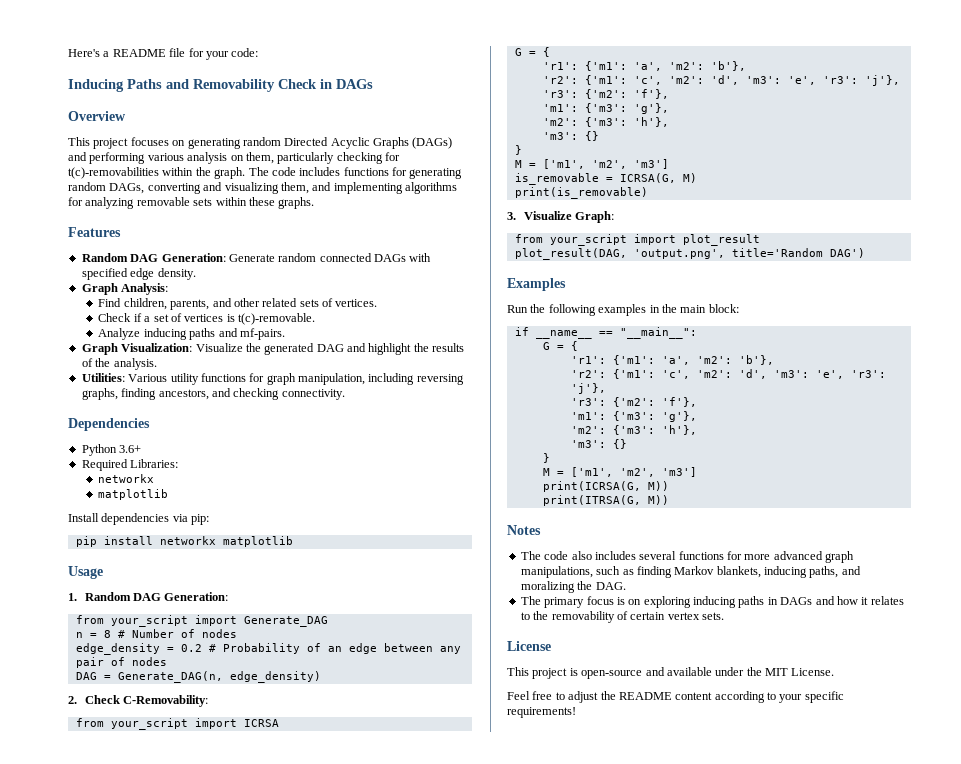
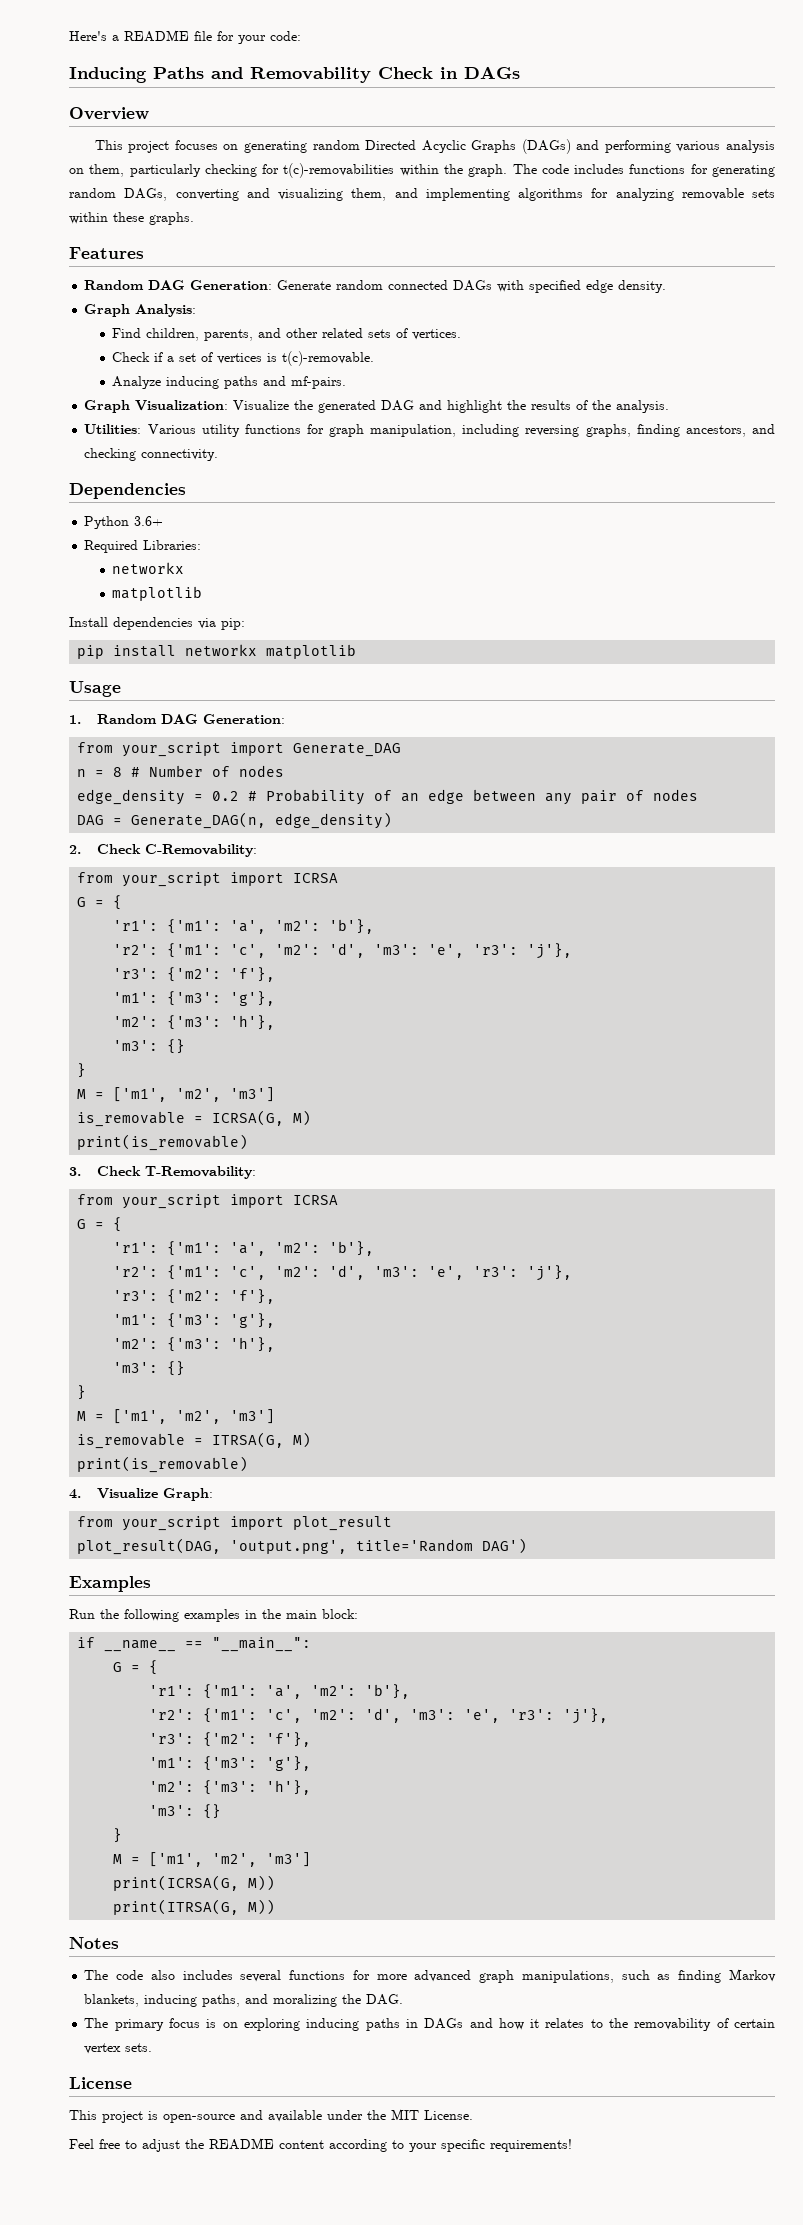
- 3. Visualize Graph:
+ 3. Check T-Removability:
+ from your_script import ICRSA
+ G = {
+ 'r1': {'m1': 'a', 'm2': 'b'},
+ 'r2': {'m1': 'c', 'm2': 'd', 'm3': 'e', 'r3': 'j'},
+ 'r3': {'m2': 'f'},
+ 'm1': {'m3': 'g'},
+ 'm2': {'m3': 'h'},
+ 'm3': {}
+ }
+ M = ['m1', 'm2', 'm3']
+ is_removable = ITRSA(G, M)
+ print(is_removable)
+ 4. Visualize Graph:

